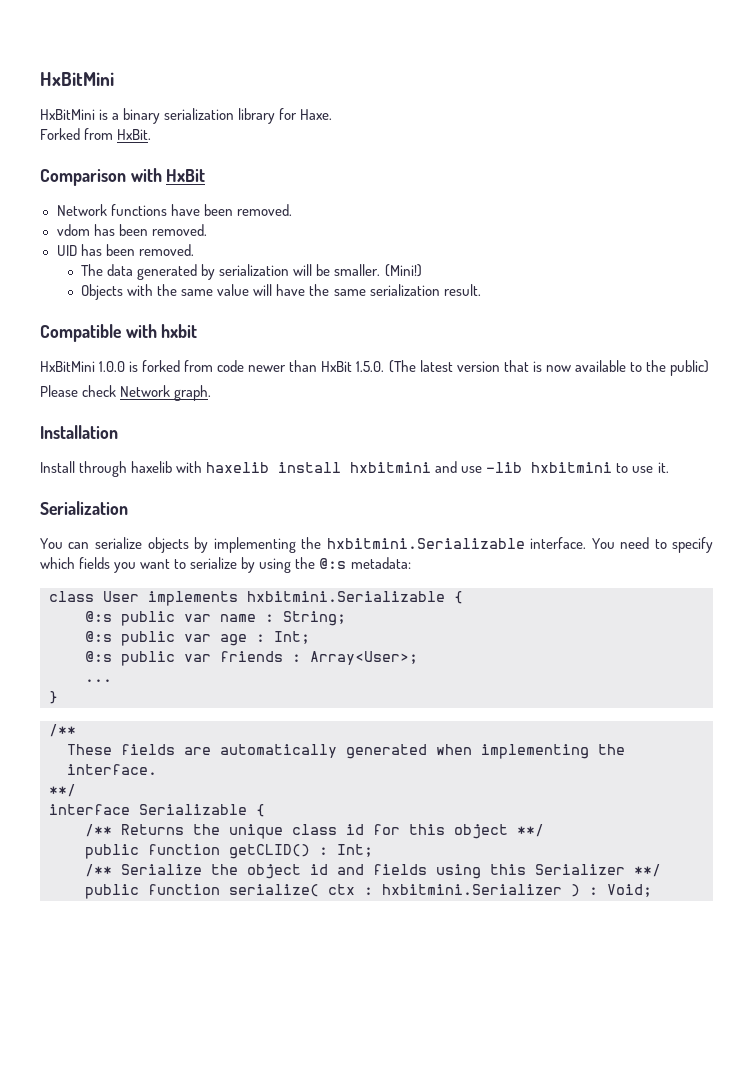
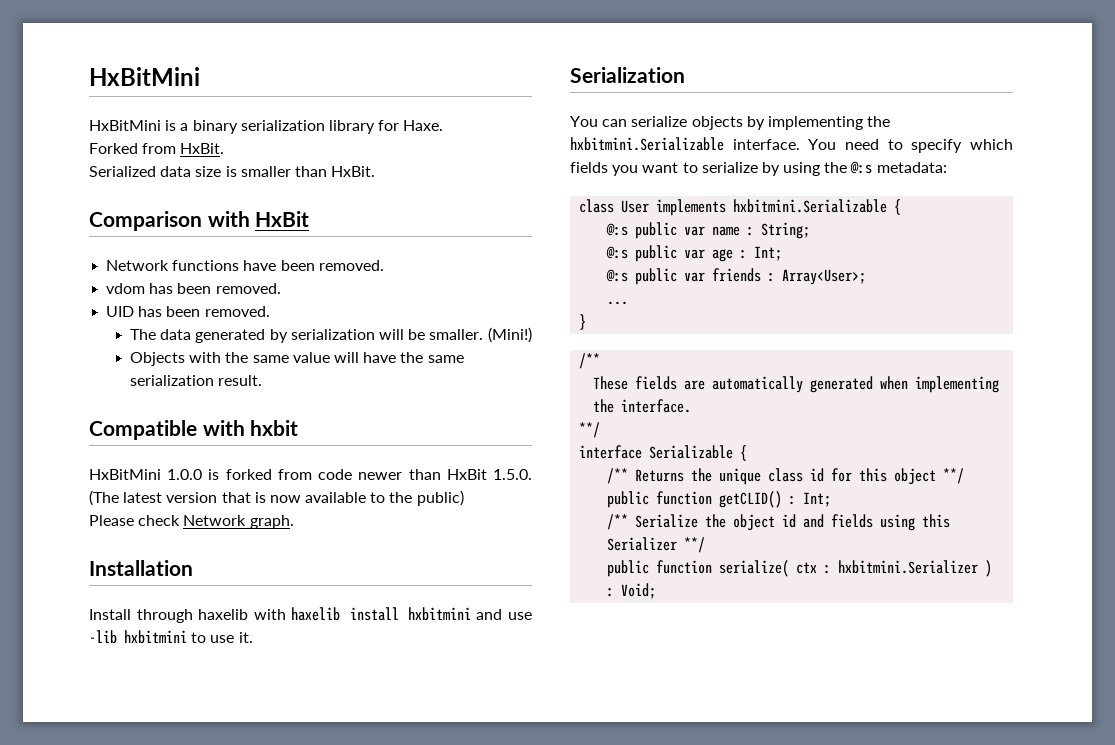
+ Serialized data size is smaller than HxBit.

